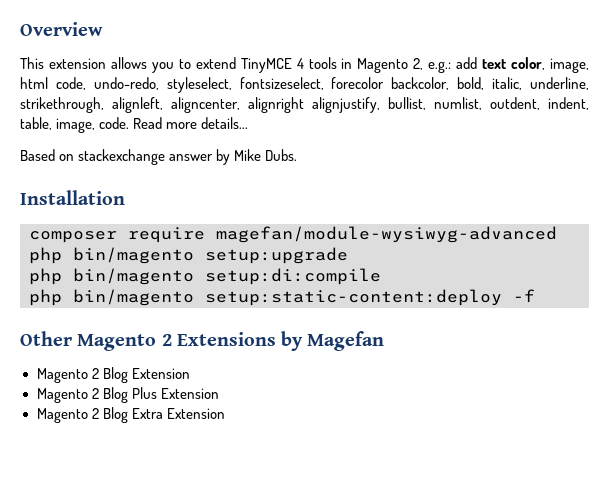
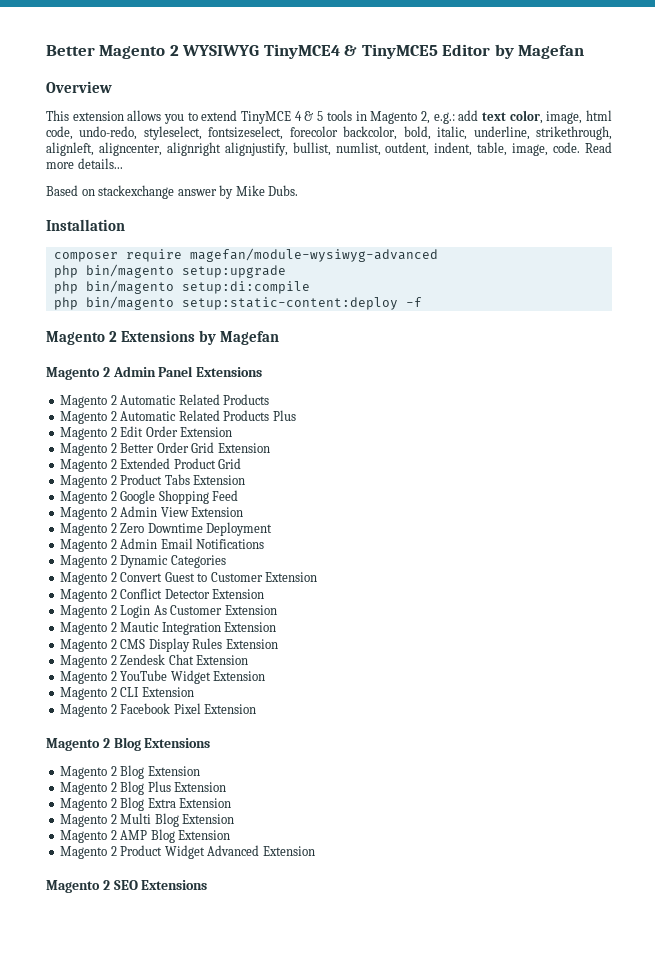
+ Better Magento 2 WYSIWYG TinyMCE4 & TinyMCE5 Editor by Magefan
- This extension allows you to extend TinyMCE 4 tools in Magento 2, e.g.: add text color, image, html code, undo-redo, styleselect, fontsizeselect, forecolor backcolor, bold, italic, underline, strikethrough, alignleft, aligncenter, alignright alignjustify, bullist, numlist, outdent, indent, table, image, code.
+ This extension allows you to extend TinyMCE 4 & 5 tools in Magento 2, e.g.: add text color, image, html code, undo-redo, styleselect, fontsizeselect, forecolor backcolor, bold, italic, underline, strikethrough, alignleft, aligncenter, alignright alignjustify, bullist, numlist, outdent, indent, table, image, code.
- Other Magento 2 Extensions by Magefan
+ Magento 2 Extensions by Magefan
+ Magento 2 Admin Panel Extensions
+ Magento 2 Automatic Related Products
+ Magento 2 Automatic Related Products Plus
+ Magento 2 Edit Order Extension
+ Magento 2 Better Order Grid Extension
+ Magento 2 Extended Product Grid
+ Magento 2 Product Tabs Extension
+ Magento 2 Google Shopping Feed
+ Magento 2 Admin View Extension
+ Magento 2 Zero Downtime Deployment
+ Magento 2 Admin Email Notifications
+ Magento 2 Dynamic Categories
+ Magento 2 Convert Guest to Customer Extension
+ Magento 2 Conflict Detector Extension
+ Magento 2 Login As Customer Extension
+ Magento 2 Mautic Integration Extension
+ Magento 2 CMS Display Rules Extension
+ Magento 2 Zendesk Chat Extension
+ Magento 2 YouTube Widget Extension
+ Magento 2 CLI Extension
+ Magento 2 Facebook Pixel Extension
+ Magento 2 Blog Extensions
+ Magento 2 Multi Blog Extension
+ Magento 2 AMP Blog Extension
+ Magento 2 Product Widget Advanced Extension
+ Magento 2 SEO Extensions

